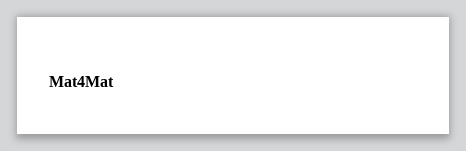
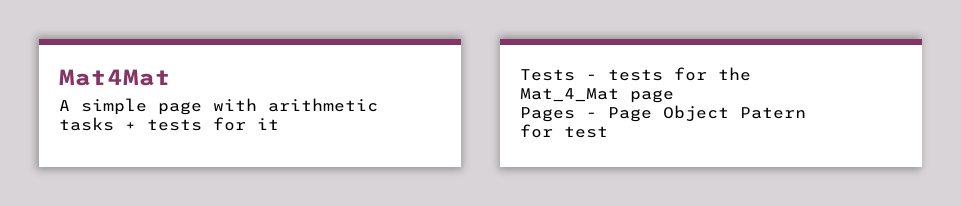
+ A simple page with arithmetic tasks + tests for it
+ Tests - tests for the Mat_4_Mat page
+ Pages - Page Object Patern for test

